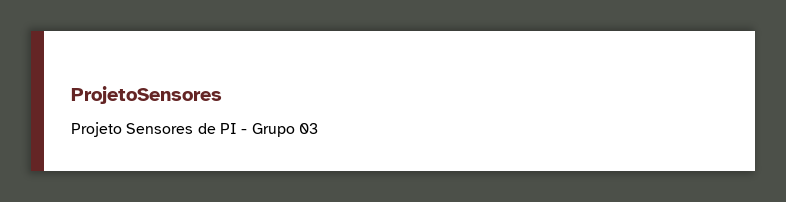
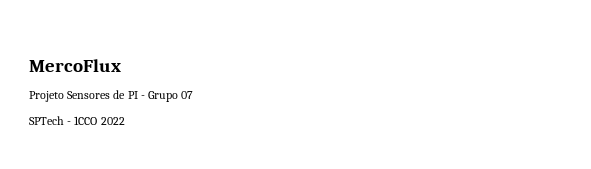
- ProjetoSensores
+ MercoFlux
- Projeto Sensores de PI - Grupo 03
+ Projeto Sensores de PI - Grupo 07
+ SPTech - 1CCO 2022

